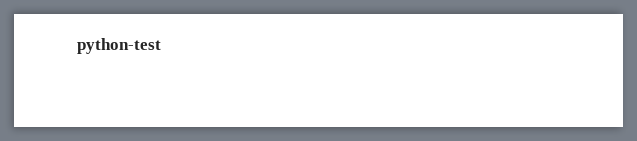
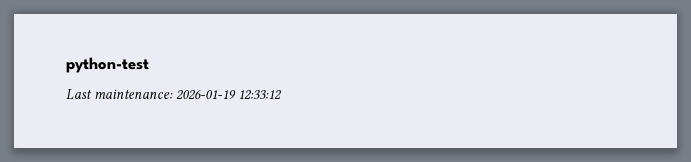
+ Last maintenance: 2026-01-19 12:33:12

